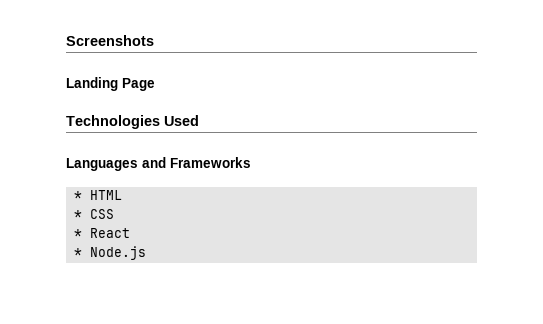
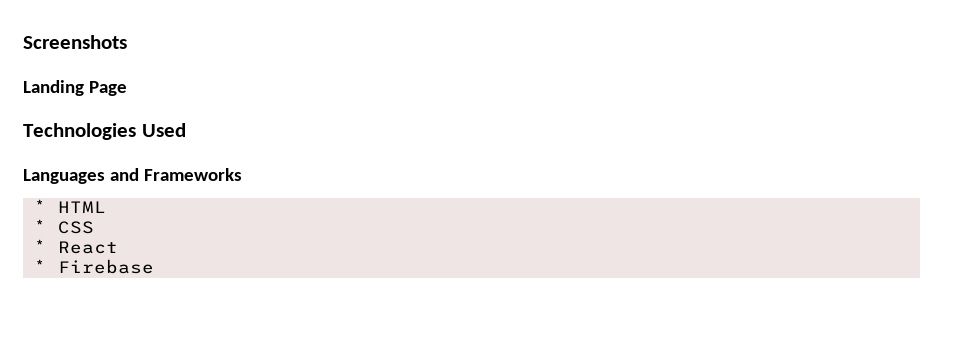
- * Node.js
+ * Firebase

